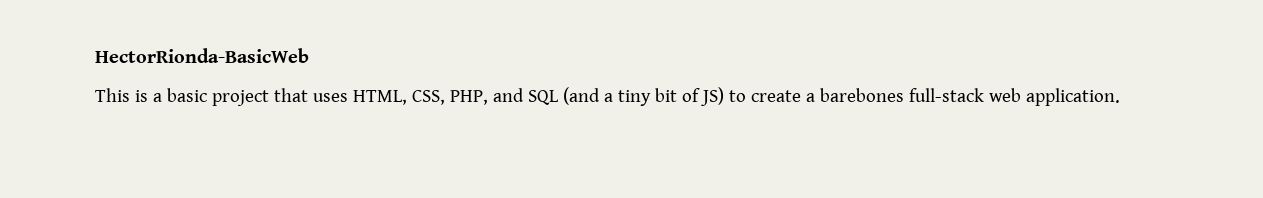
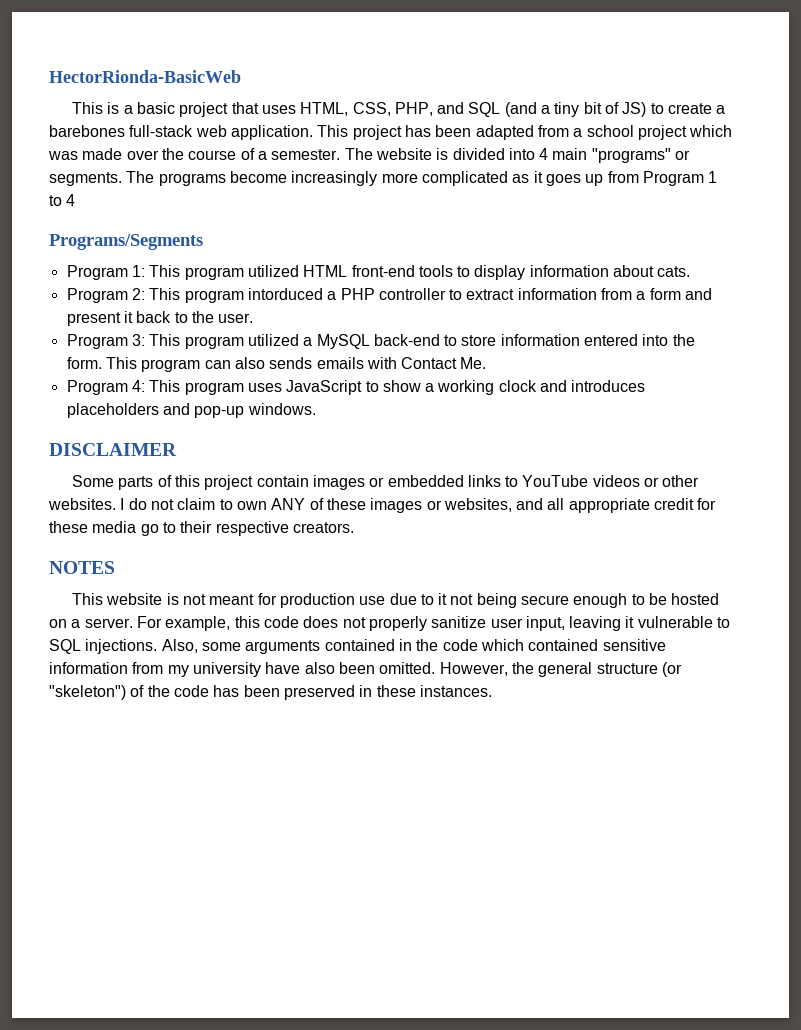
+ This project has been adapted from a school project which was made over the course of a semester. The website is divided into 4 main "programs" or segments. The programs become increasingly more complicated as it goes up from Program 1 to 4
+ Programs/Segments
+ Program 1: This program utilized HTML front-end tools to display information about cats.
+ Program 2: This program intorduced a PHP controller to extract information from a form and present it back to the user.
+ Program 3: This program utilized a MySQL back-end to store information entered into the form. This program can also sends emails with Contact Me.
+ Program 4: This program uses JavaScript to show a working clock and introduces placeholders and pop-up windows.
+ DISCLAIMER
+ Some parts of this project contain images or embedded links to YouTube videos or other websites. I do not claim to own ANY of these images or websites, and all appropriate credit for these media go to their respective creators.
+ NOTES
+ This website is not meant for production use due to it not being secure enough to be hosted on a server. For example, this code does not properly sanitize user input, leaving it vulnerable to SQL injections. Also, some arguments contained in the code which contained sensitive information from my university have also been omitted. However, the general structure (or "skeleton") of the code has been preserved in these instances.

